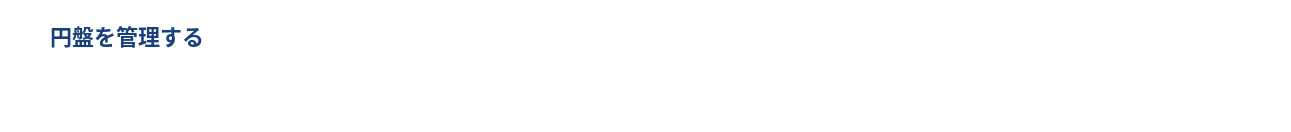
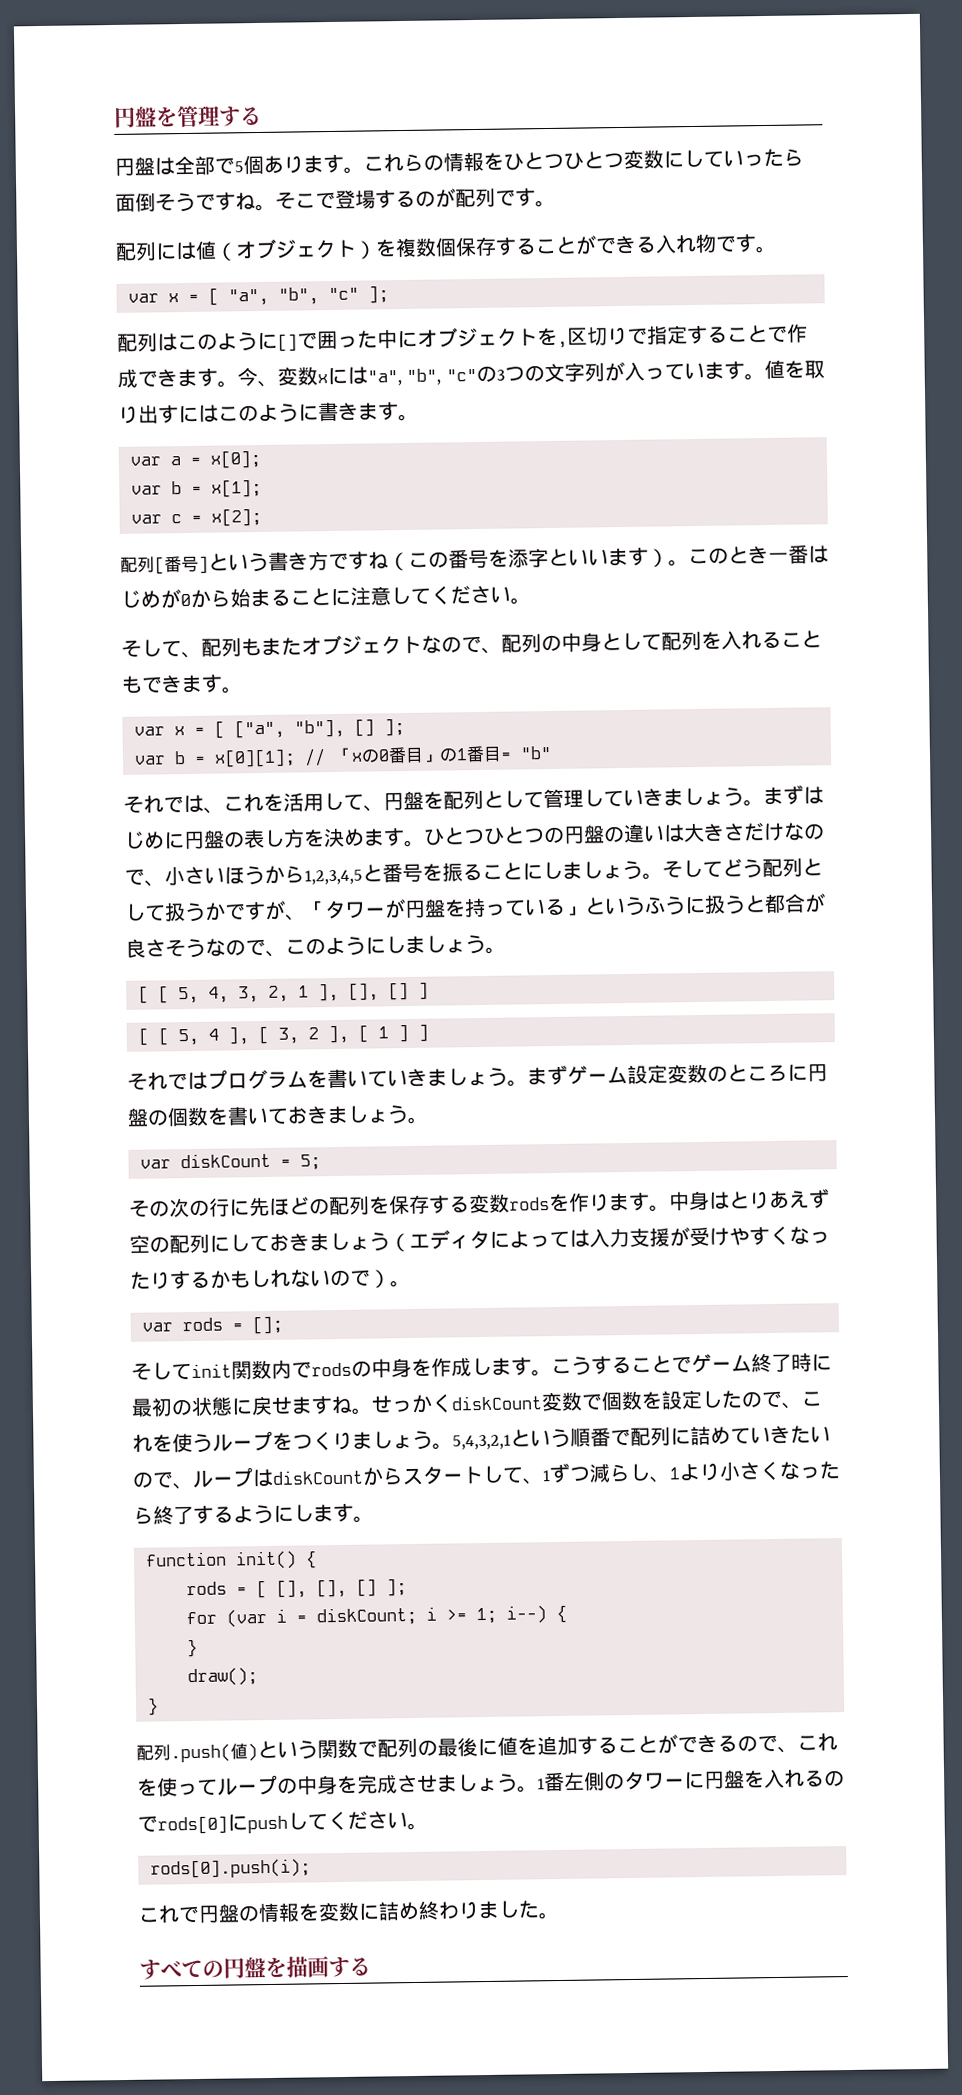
+ 円盤は全部で5個あります。これらの情報をひとつひとつ変数にしていったら面倒そうですね。そこで登場するのが配列です。
+ 配列には値（オブジェクト）を複数個保存することができる入れ物です。
+ var x = [ "a", "b", "c" ];
+ 配列はこのように[]で囲った中にオブジェクトを,区切りで指定することで作成できます。今、変数xには"a", "b", "c"の3つの文字列が入っています。値を取り出すにはこのように書きます。
+ var a = x[0];
+ var b = x[1];
+ var c = x[2];
+ 配列[番号]という書き方ですね（この番号を添字といいます）。このとき一番はじめが0から始まることに注意してください。
+ そして、配列もまたオブジェクトなので、配列の中身として配列を入れることもできます。
+ var x = [ ["a", "b"], [] ];
+ var b = x[0][1]; // 「xの0番目」の1番目= "b"
+ それでは、これを活用して、円盤を配列として管理していきましょう。まずはじめに円盤の表し方を決めます。ひとつひとつの円盤の違いは大きさだけなので、小さいほうから1,2,3,4,5と番号を振ることにしましょう。そしてどう配列として扱うかですが、「タワーが円盤を持っている」というふうに扱うと都合が良さそうなので、このようにしましょう。
+ [ [ 5, 4, 3, 2, 1 ], [], [] ]
+ [ [ 5, 4 ], [ 3, 2 ], [ 1 ] ]
+ それではプログラムを書いていきましょう。まずゲーム設定変数のところに円盤の個数を書いておきましょう。
+ var diskCount = 5;
+ その次の行に先ほどの配列を保存する変数rodsを作ります。中身はとりあえず空の配列にしておきましょう（エディタによっては入力支援が受けやすくなったりするかもしれないので）。
+ var rods = [];
+ そしてinit関数内でrodsの中身を作成します。こうすることでゲーム終了時に最初の状態に戻せますね。せっかくdiskCount変数で個数を設定したので、これを使うループをつくりましょう。5,4,3,2,1という順番で配列に詰めていきたいので、ループはdiskCountからスタートして、1ずつ減らし、1より小さくなったら終了するようにします。
+ function init() {
+ rods = [ [], [], [] ];
+ for (var i = diskCount; i >= 1; i--) {
+ }
+ draw();
+ }
+ 配列.push(値)という関数で配列の最後に値を追加することができるので、これを使ってループの中身を完成させましょう。1番左側のタワーに円盤を入れるのでrods[0]にpushしてください。
+ rods[0].push(i);
+ これで円盤の情報を変数に詰め終わりました。
+ すべての円盤を描画する

